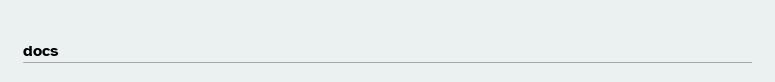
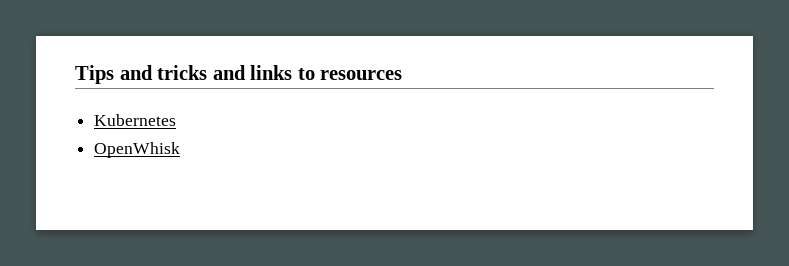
- docs
+ Tips and tricks and links to resources
+ Kubernetes
+ OpenWhisk

